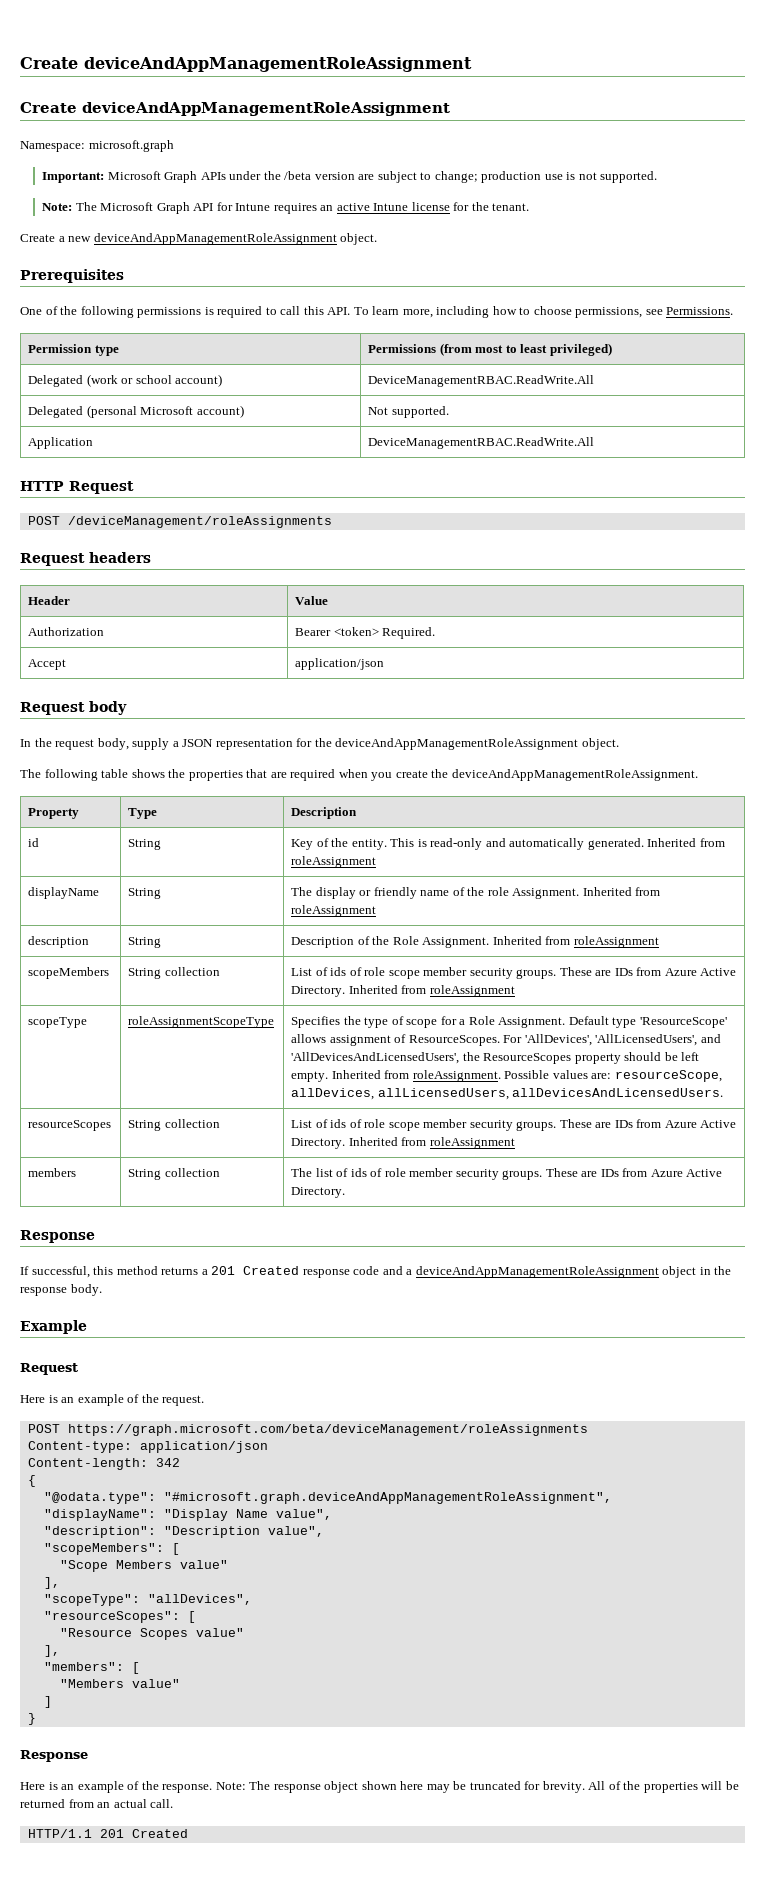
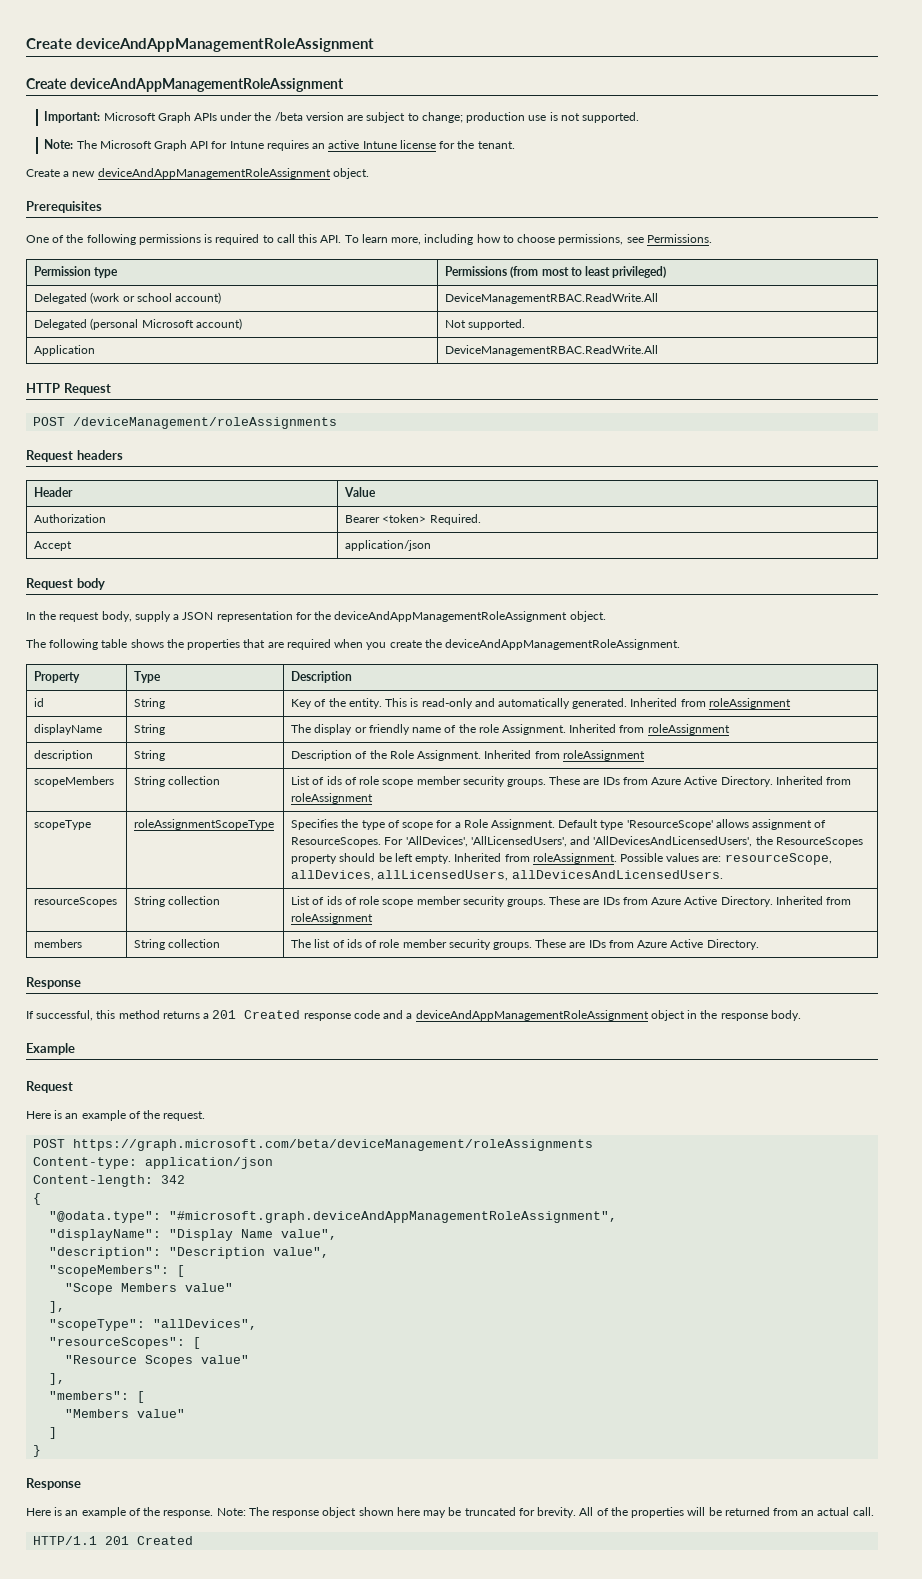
- Namespace: microsoft.graph

